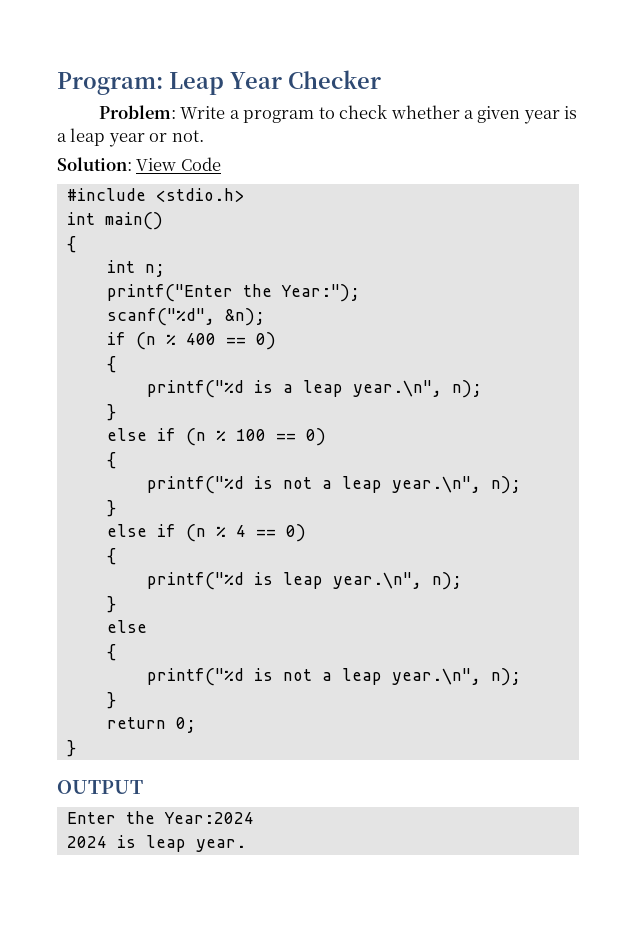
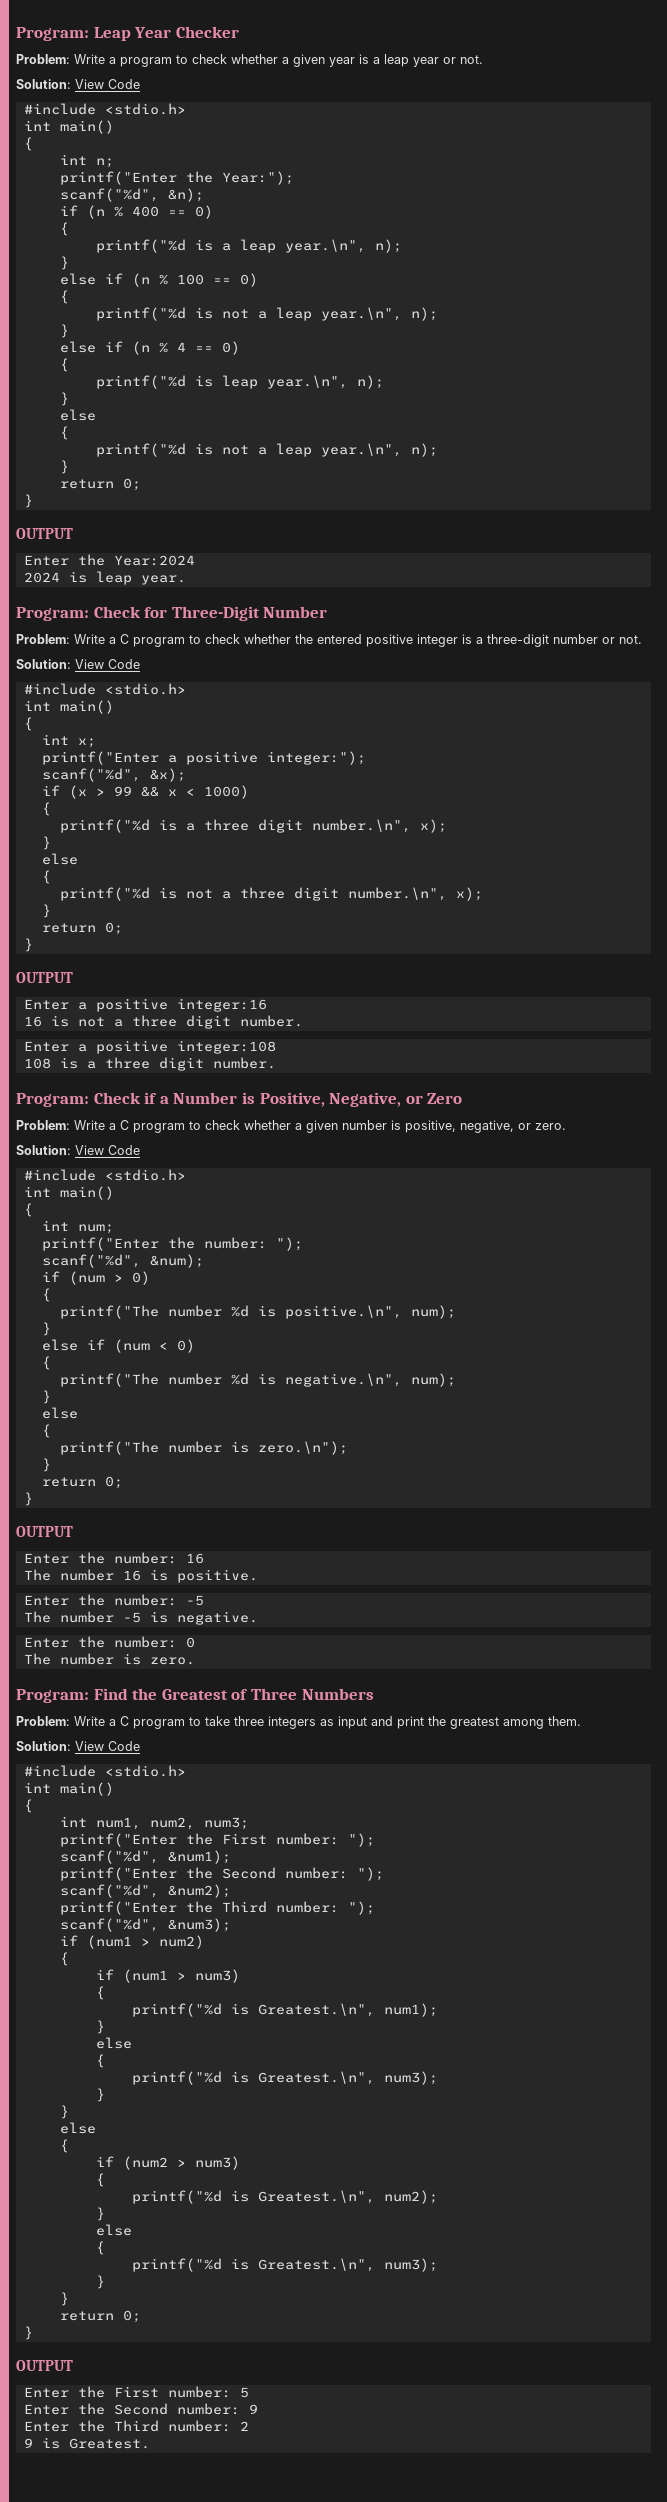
+ Program: Check for Three-Digit Number
+ Problem: Write a C program to check whether the entered positive integer is a three-digit number or not.
+ Solution: View Code
+ #include <stdio.h>
+ int main()
+ {
+ int x;
+ printf("Enter a positive integer:");
+ scanf("%d", &x);
+ if (x > 99 && x < 1000)
+ {
+ printf("%d is a three digit number.\n", x);
+ }
+ else
+ {
+ printf("%d is not a three digit number.\n", x);
+ }
+ return 0;
+ }
+ OUTPUT
+ Enter a positive integer:16
+ 16 is not a three digit number.
+ Enter a positive integer:108
+ 108 is a three digit number.
+ Program: Check if a Number is Positive, Negative, or Zero
+ Problem: Write a C program to check whether a given number is positive, negative, or zero.
+ Solution: View Code
+ #include <stdio.h>
+ int main()
+ {
+ int num;
+ printf("Enter the number: ");
+ scanf("%d", &num);
+ if (num > 0)
+ {
+ printf("The number %d is positive.\n", num);
+ }
+ else if (num < 0)
+ {
+ printf("The number %d is negative.\n", num);
+ }
+ else
+ {
+ printf("The number is zero.\n");
+ }
+ return 0;
+ }
+ OUTPUT
+ Enter the number: 16
+ The number 16 is positive.
+ Enter the number: -5
+ The number -5 is negative.
+ Enter the number: 0
+ The number is zero.
+ Program: Find the Greatest of Three Numbers
+ Problem: Write a C program to take three integers as input and print the greatest among them.
+ Solution: View Code
+ #include <stdio.h>
+ int main()
+ {
+ int num1, num2, num3;
+ printf("Enter the First number: ");
+ scanf("%d", &num1);
+ printf("Enter the Second number: ");
+ scanf("%d", &num2);
+ printf("Enter the Third number: ");
+ scanf("%d", &num3);
+ if (num1 > num2)
+ {
+ if (num1 > num3)
+ {
+ printf("%d is Greatest.\n", num1);
+ }
+ else
+ {
+ printf("%d is Greatest.\n", num3);
+ }
+ }
+ else
+ {
+ if (num2 > num3)
+ {
+ printf("%d is Greatest.\n", num2);
+ }
+ else
+ {
+ printf("%d is Greatest.\n", num3);
+ }
+ }
+ return 0;
+ }
+ OUTPUT
+ Enter the First number: 5
+ Enter the Second number: 9
+ Enter the Third number: 2
+ 9 is Greatest.

